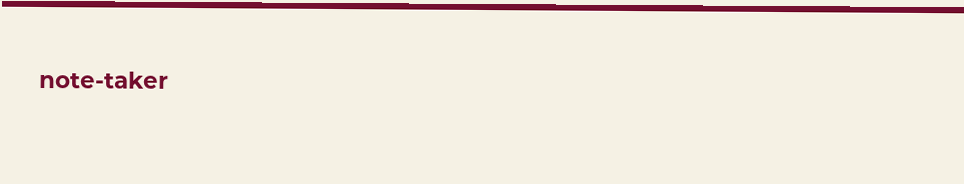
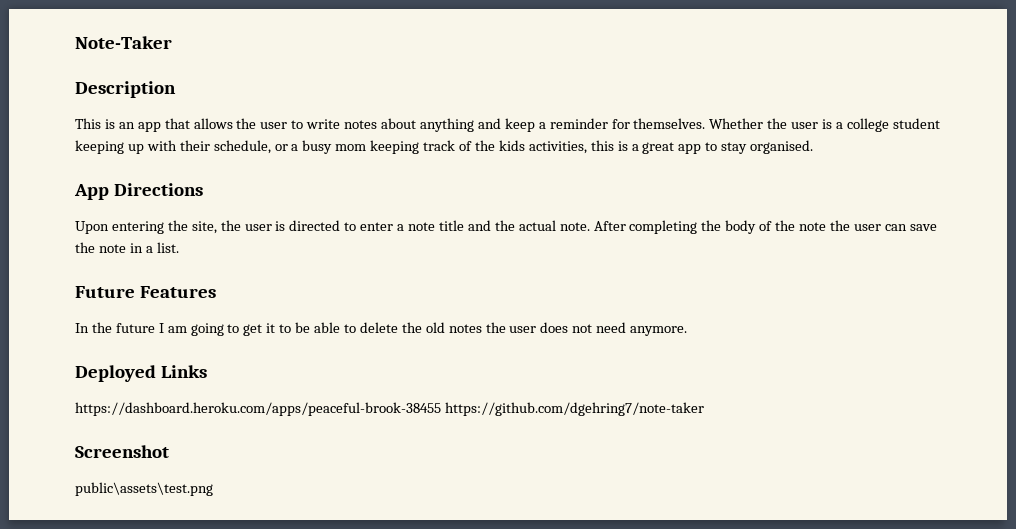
- note-taker
+ Note-Taker
+ Description
+ This is an app that allows the user to write notes about anything and keep a reminder for themselves. Whether the user is a college student keeping up with their schedule, or a busy mom keeping track of the kids activities, this is a great app to stay organised.
+ App Directions
+ Upon entering the site, the user is directed to enter a note title and the actual note. After completing the body of the note the user can save the note in a list.
+ Future Features
+ In the future I am going to get it to be able to delete the old notes the user does not need anymore.
+ Deployed Links
+ https://dashboard.heroku.com/apps/peaceful-brook-38455 https://github.com/dgehring7/note-taker
+ Screenshot
+ public\assets\test.png

